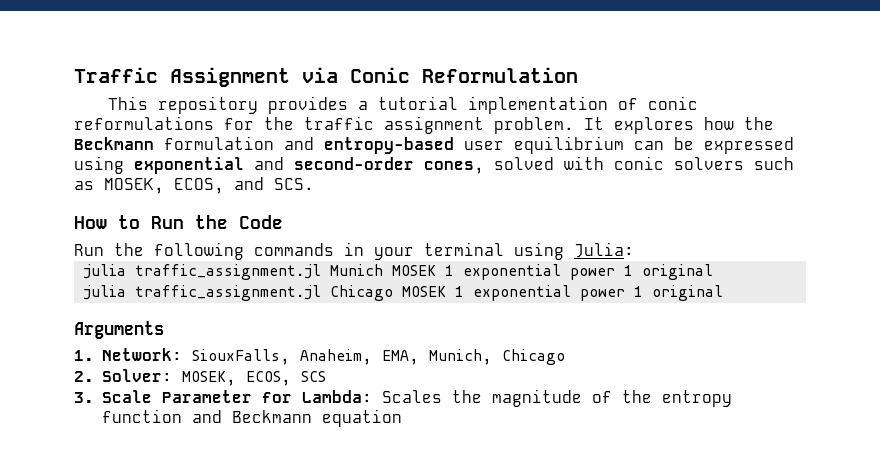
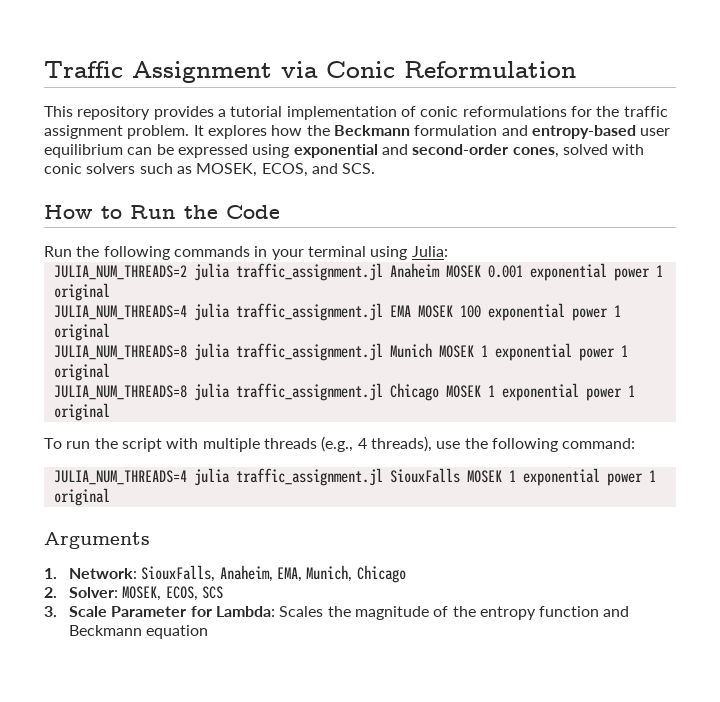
- julia traffic_assignment.jl Munich MOSEK 1 exponential power 1 original
+ JULIA_NUM_THREADS=2 julia traffic_assignment.jl Anaheim MOSEK 0.001 exponential power 1 original
+ JULIA_NUM_THREADS=4 julia traffic_assignment.jl EMA MOSEK 100 exponential power 1 original
+ JULIA_NUM_THREADS=8 julia traffic_assignment.jl Munich MOSEK 1 exponential power 1 original
- julia traffic_assignment.jl Chicago MOSEK 1 exponential power 1 original
+ JULIA_NUM_THREADS=8 julia traffic_assignment.jl Chicago MOSEK 1 exponential power 1 original
+ To run the script with multiple threads (e.g., 4 threads), use the following command:
+ JULIA_NUM_THREADS=4 julia traffic_assignment.jl SiouxFalls MOSEK 1 exponential power 1 original

